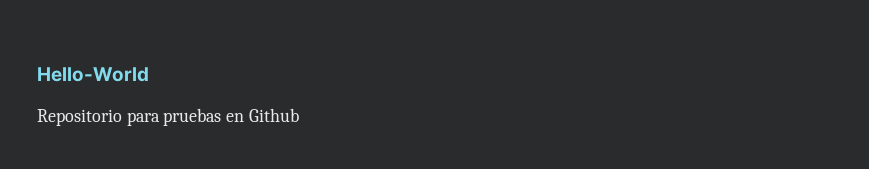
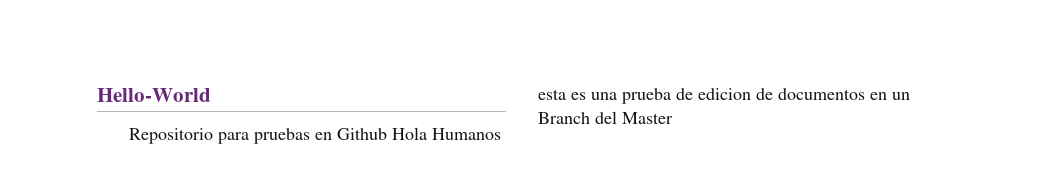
- Repositorio para pruebas en Github
+ Repositorio para pruebas en Github Hola Humanos esta es una prueba de edicion de documentos en un Branch del Master

